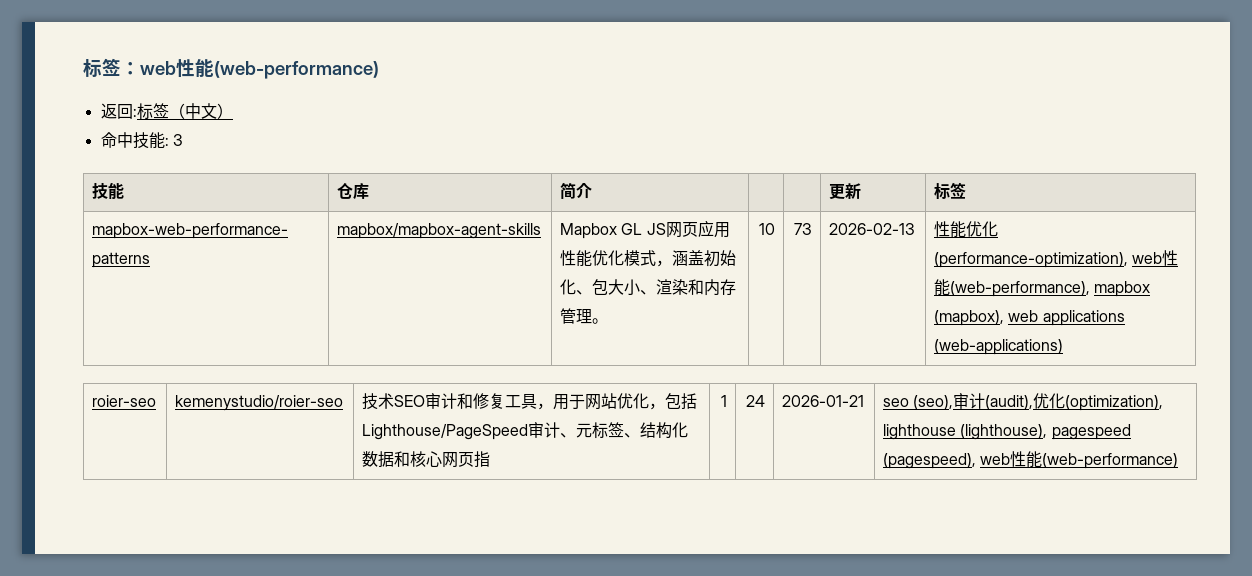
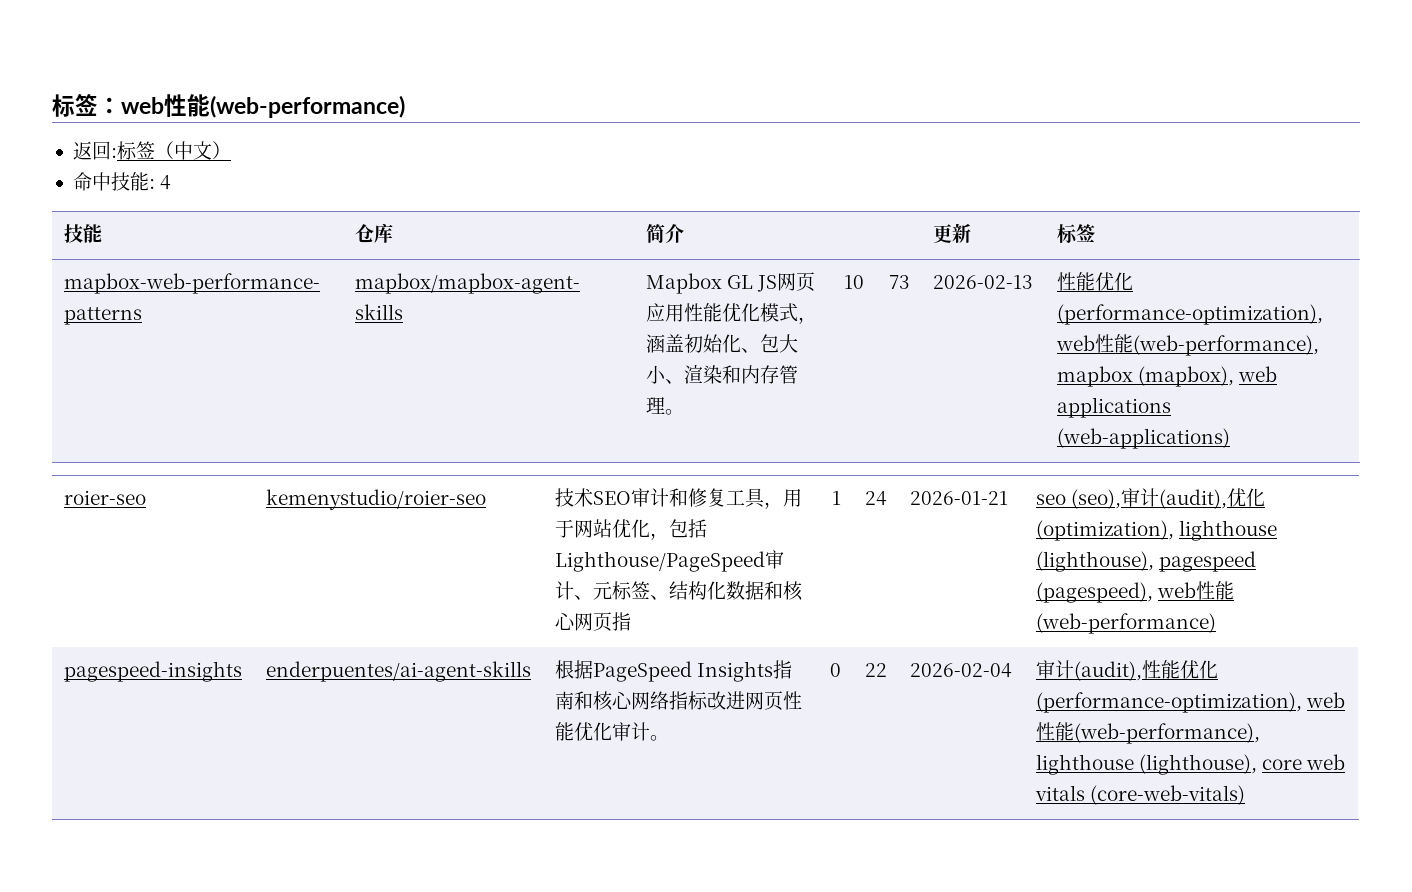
- 命中技能: 3
+ 命中技能: 4
+ pagespeed-insights | enderpuentes/ai-agent-skills | 根据PageSpeed Insights指南和核心网络指标改进网页性能优化审计。 | 0 | 22 | 2026-02-04 | 审计(audit),性能优化(performance-optimization), web性能(web-performance), lighthouse (lighthouse), core web vitals (core-web-vitals)

